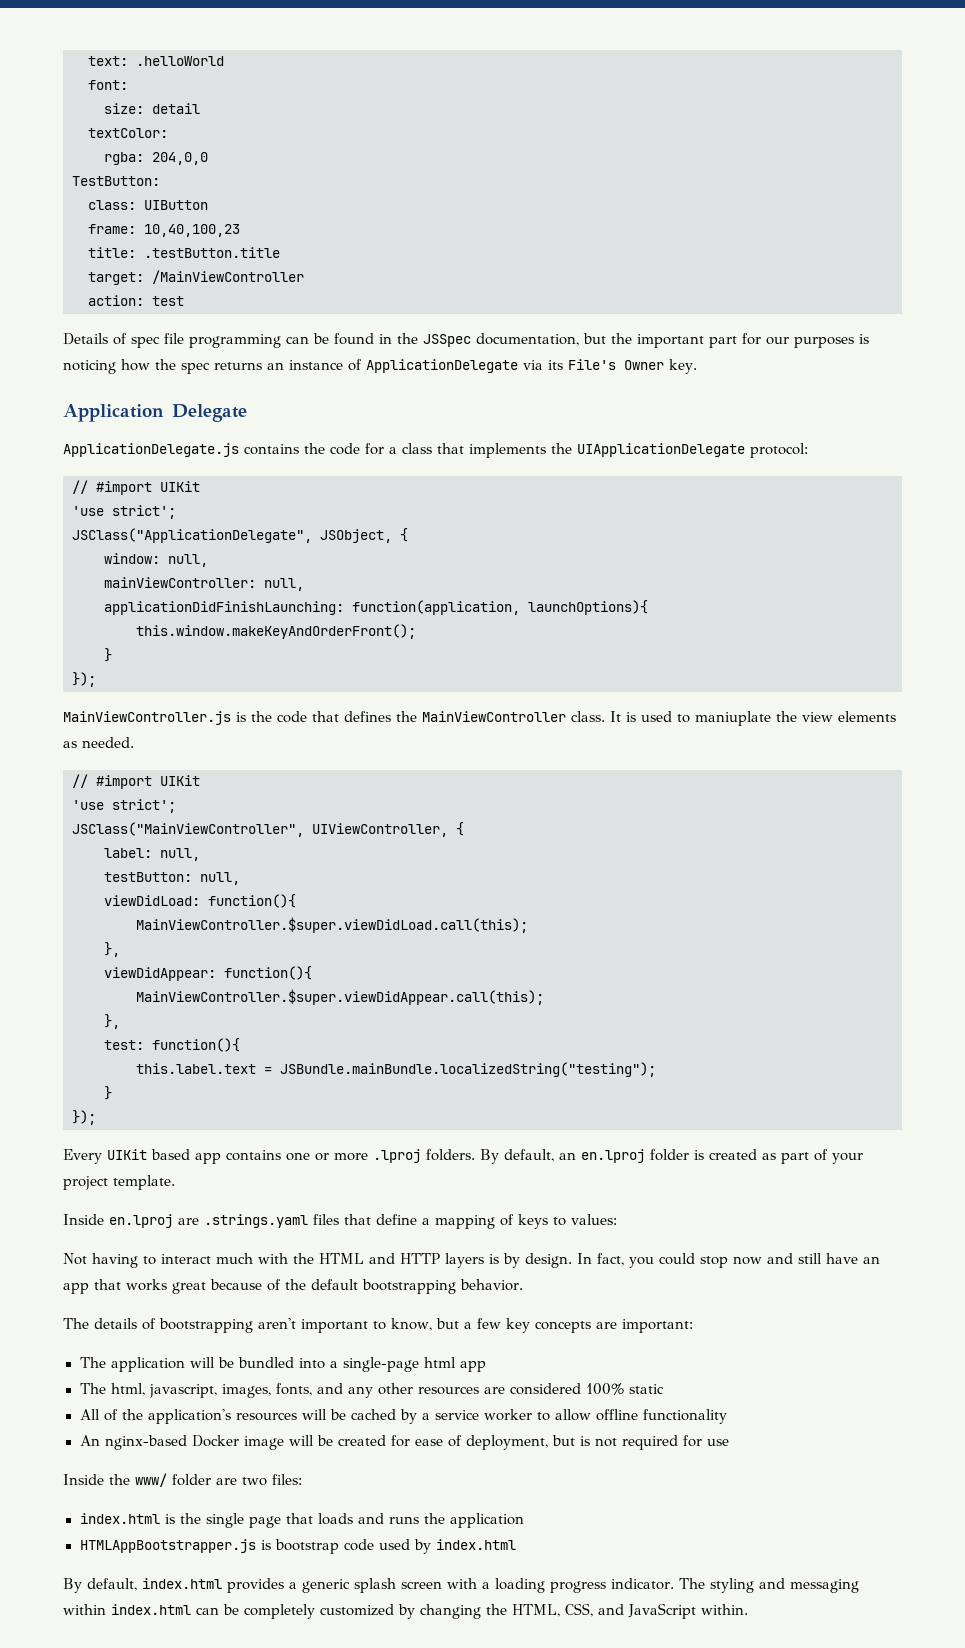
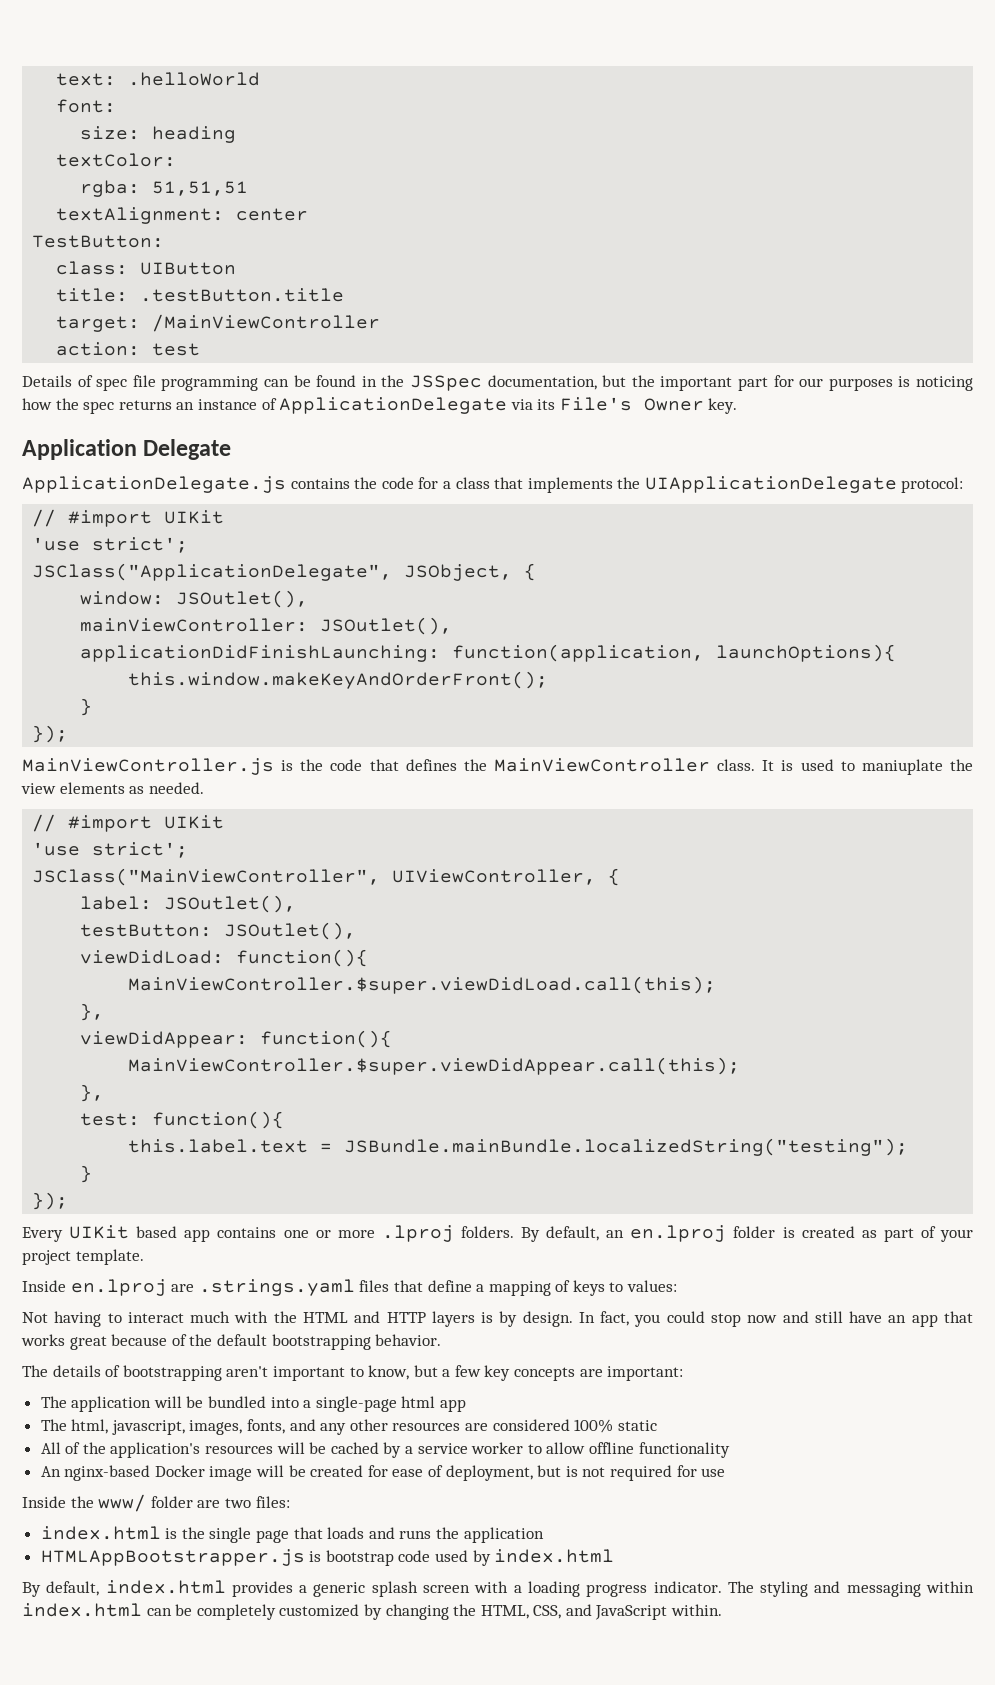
- size: detail
+ size: heading
- rgba: 204,0,0
+ rgba: 51,51,51
+ textAlignment: center
- frame: 10,40,100,23
- window: null,
+ window: JSOutlet(),
- mainViewController: null,
+ mainViewController: JSOutlet(),
- label: null,
+ label: JSOutlet(),
- testButton: null,
+ testButton: JSOutlet(),

